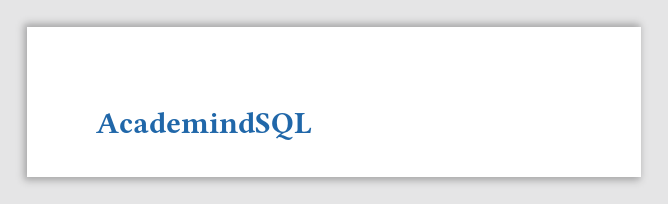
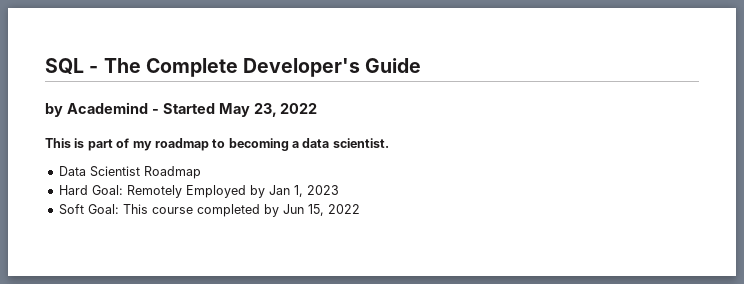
- AcademindSQL
+ SQL - The Complete Developer's Guide
+ by Academind - Started May 23, 2022
+ This is part of my roadmap to becoming a data scientist.
+ Data Scientist Roadmap
+ Hard Goal: Remotely Employed by Jan 1, 2023
+ Soft Goal: This course completed by Jun 15, 2022

